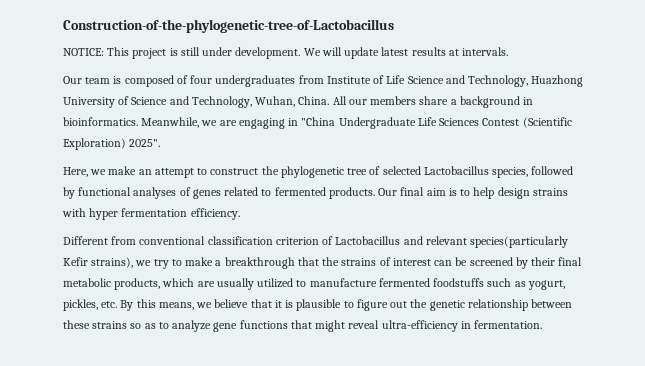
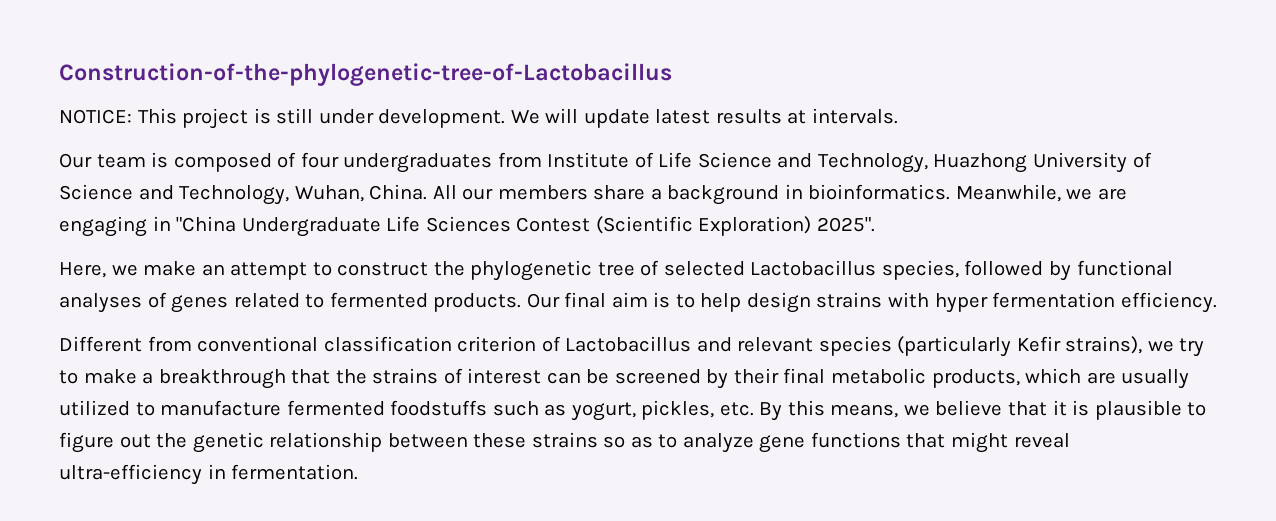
- Different from conventional classification criterion of Lactobacillus and relevant species(particularly Kefir strains), we try to make a breakthrough that the strains of interest can be screened by their final metabolic products, which are usually utilized to manufacture fermented foodstuffs such as yogurt, pickles, etc. By this means, we believe that it is plausible to figure out the genetic relationship between these strains so as to analyze gene functions that might reveal ultra-efficiency in fermentation.
+ Different from conventional classification criterion of Lactobacillus and relevant species (particularly Kefir strains), we try to make a breakthrough that the strains of interest can be screened by their final metabolic products, which are usually utilized to manufacture fermented foodstuffs such as yogurt, pickles, etc. By this means, we believe that it is plausible to figure out the genetic relationship between these strains so as to analyze gene functions that might reveal ultra-efficiency in fermentation.

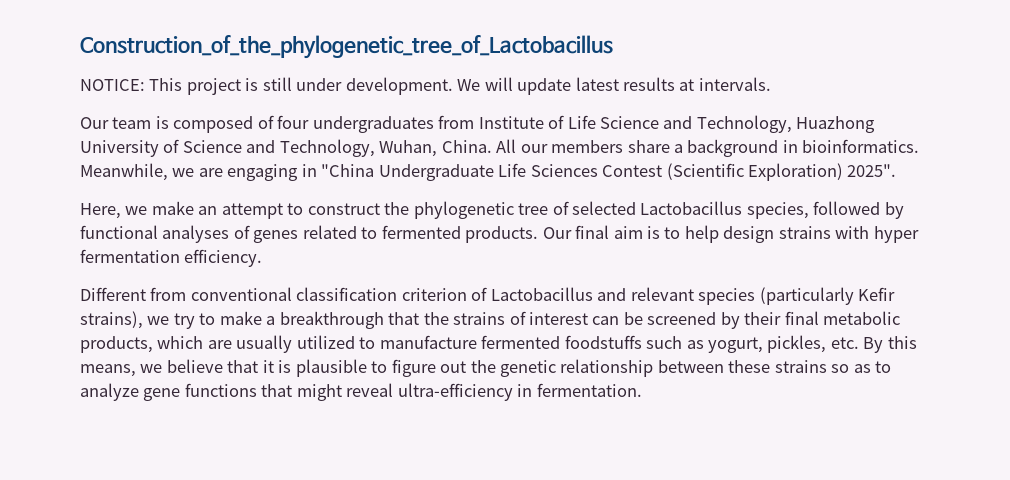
- Construction-of-the-phylogenetic-tree-of-Lactobacillus
+ Construction_of_the_phylogenetic_tree_of_Lactobacillus

